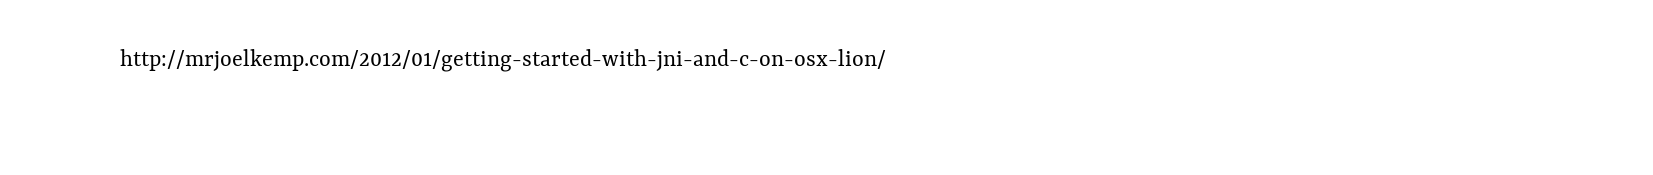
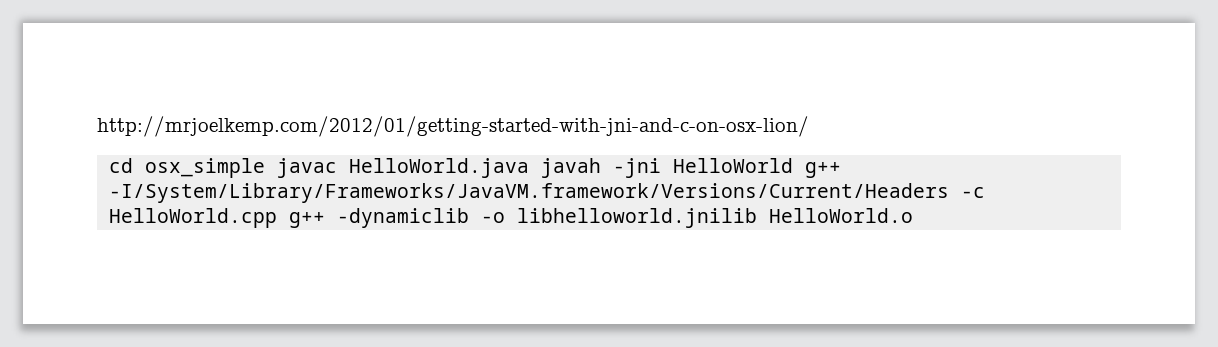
+ cd osx_simple javac HelloWorld.java javah -jni HelloWorld g++ -I/System/Library/Frameworks/JavaVM.framework/Versions/Current/Headers -c HelloWorld.cpp g++ -dynamiclib -o libhelloworld.jnilib HelloWorld.o

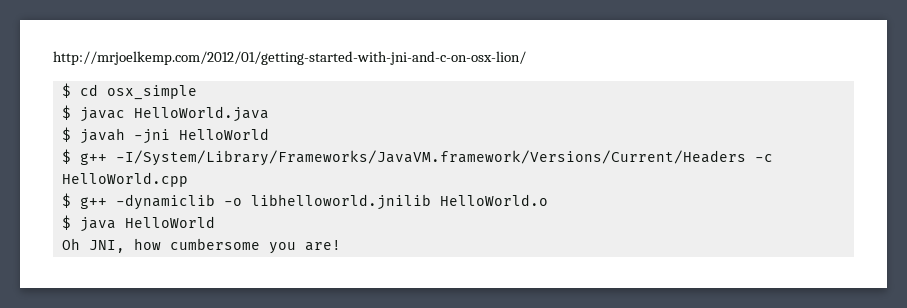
- cd osx_simple javac HelloWorld.java javah -jni HelloWorld g++ -I/System/Library/Frameworks/JavaVM.framework/Versions/Current/Headers -c HelloWorld.cpp g++ -dynamiclib -o libhelloworld.jnilib HelloWorld.o
+ $ cd osx_simple
+ $ javac HelloWorld.java
+ $ javah -jni HelloWorld
+ $ g++ -I/System/Library/Frameworks/JavaVM.framework/Versions/Current/Headers -c HelloWorld.cpp
+ $ g++ -dynamiclib -o libhelloworld.jnilib HelloWorld.o
+ $ java HelloWorld
+ Oh JNI, how cumbersome you are!

